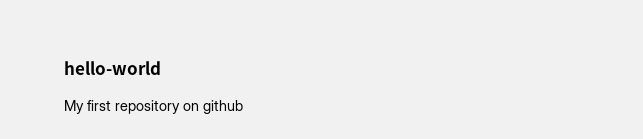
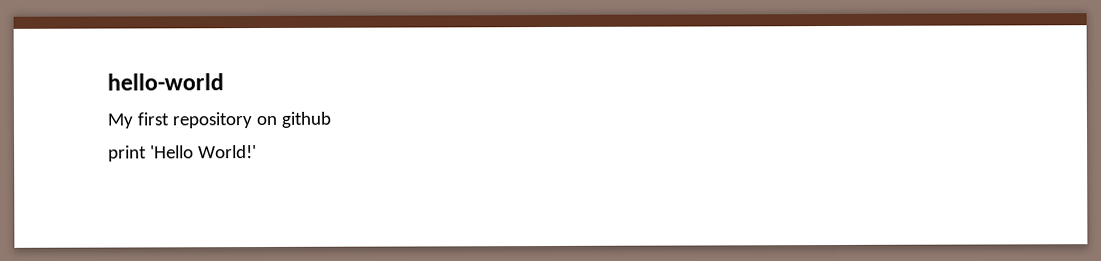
+ print 'Hello World!'

